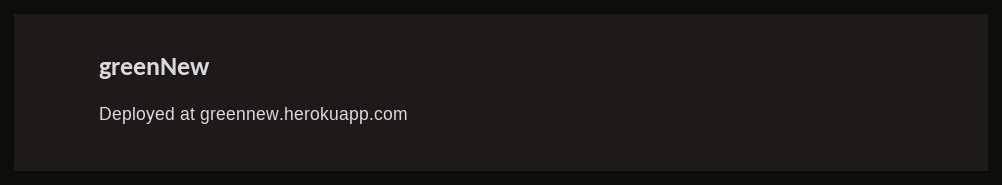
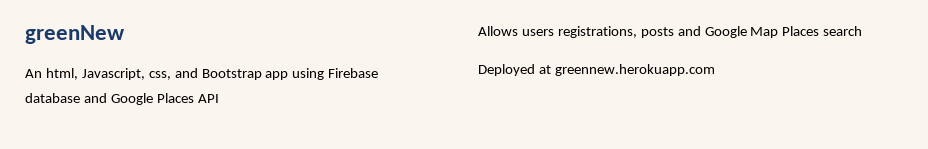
+ An html, Javascript, css, and Bootstrap app using Firebase database and Google Places API
+ Allows users registrations, posts and Google Map Places search

